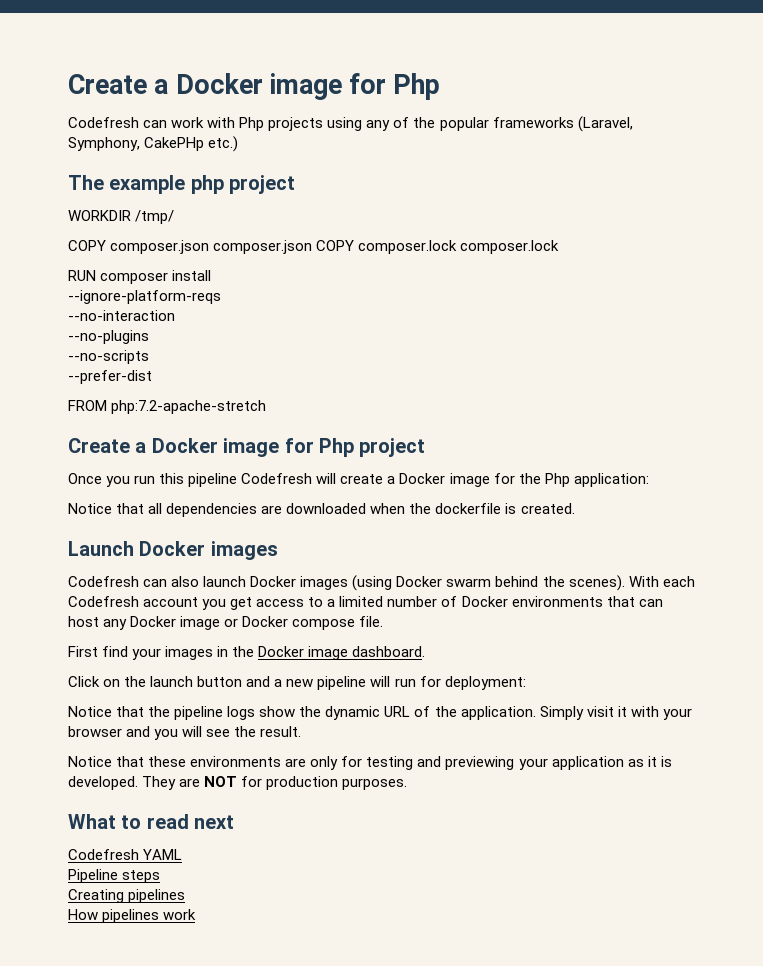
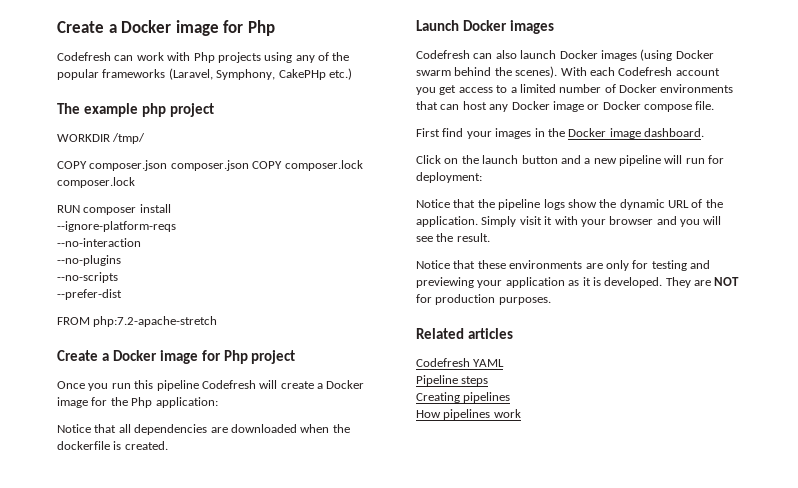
- What to read next
+ Related articles

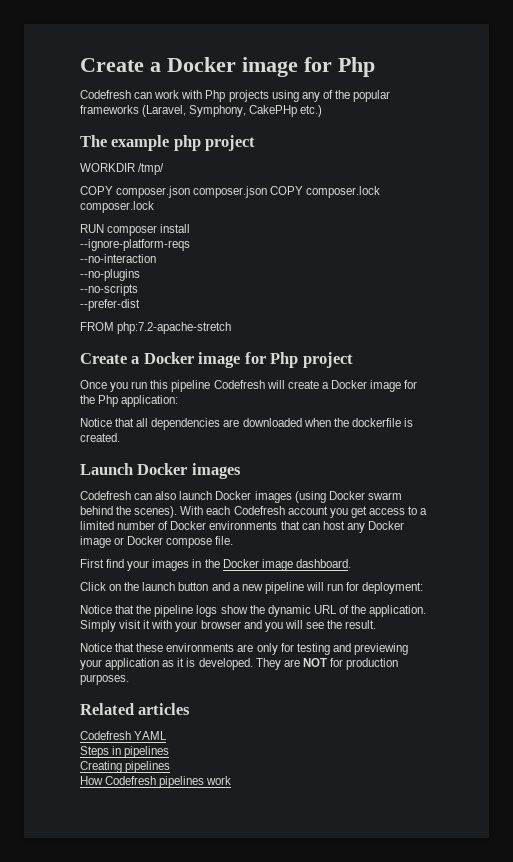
- Pipeline steps
+ Steps in pipelines
- How pipelines work
+ How Codefresh pipelines work

